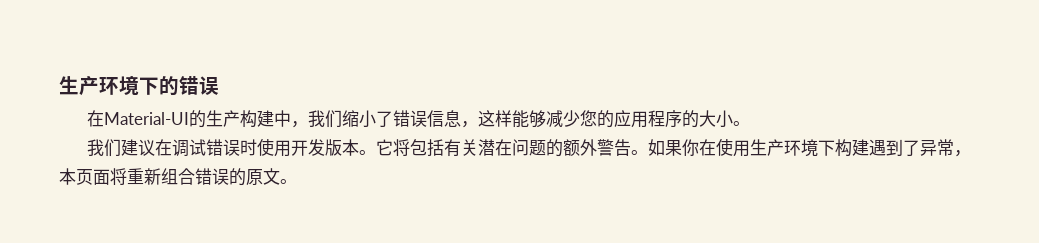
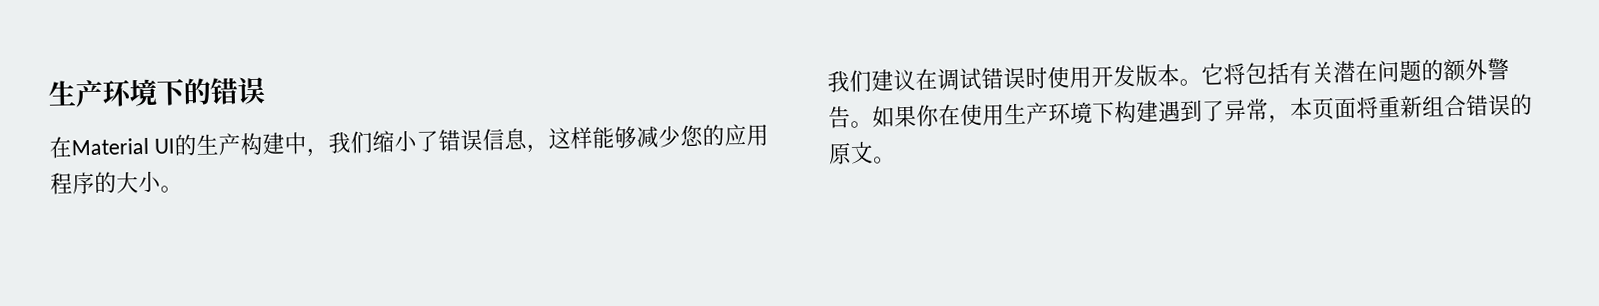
- 在Material-UI的生产构建中，我们缩小了错误信息，这样能够减少您的应用程序的大小。
+ 在Material UI的生产构建中，我们缩小了错误信息，这样能够减少您的应用程序的大小。

